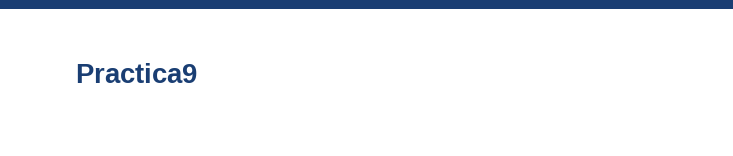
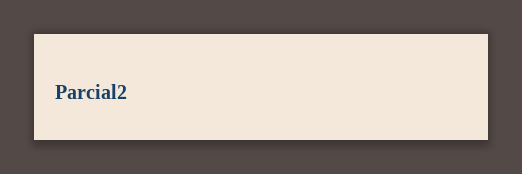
- Practica9
+ Parcial2

